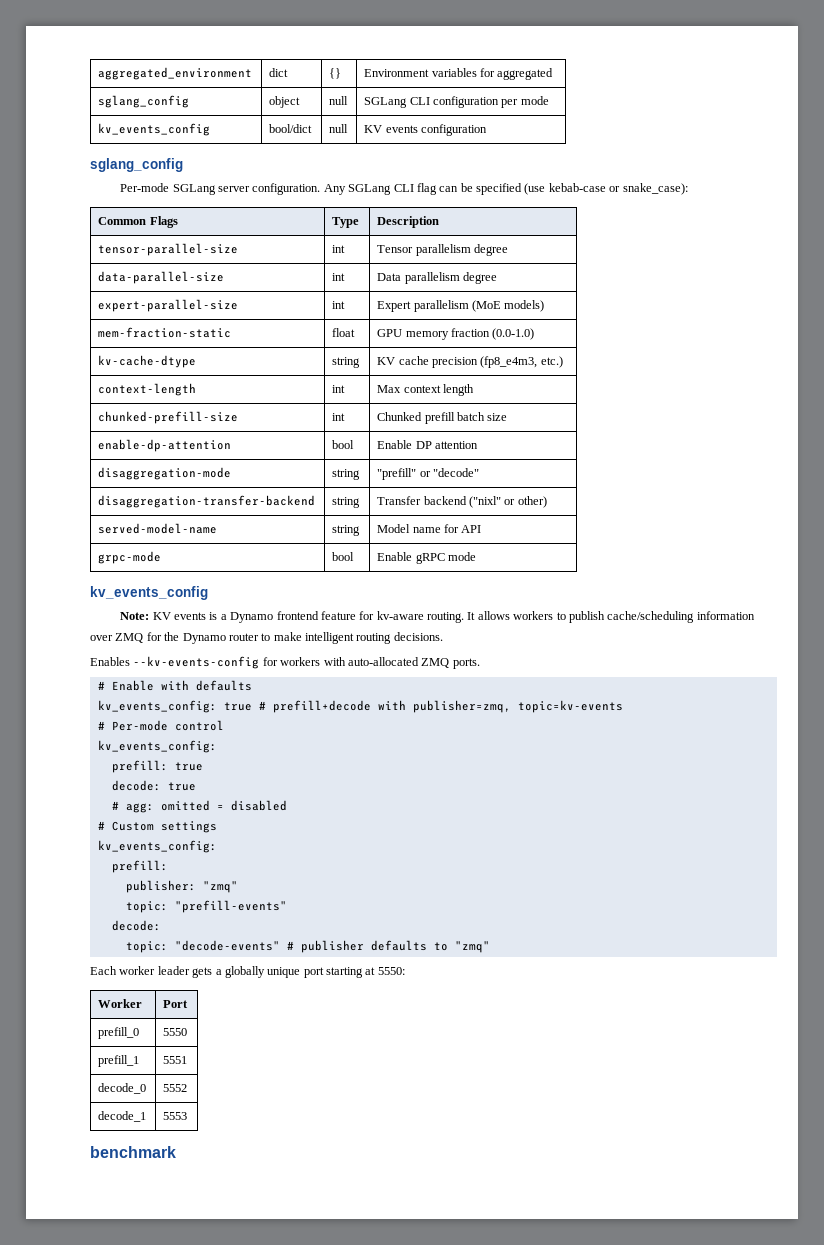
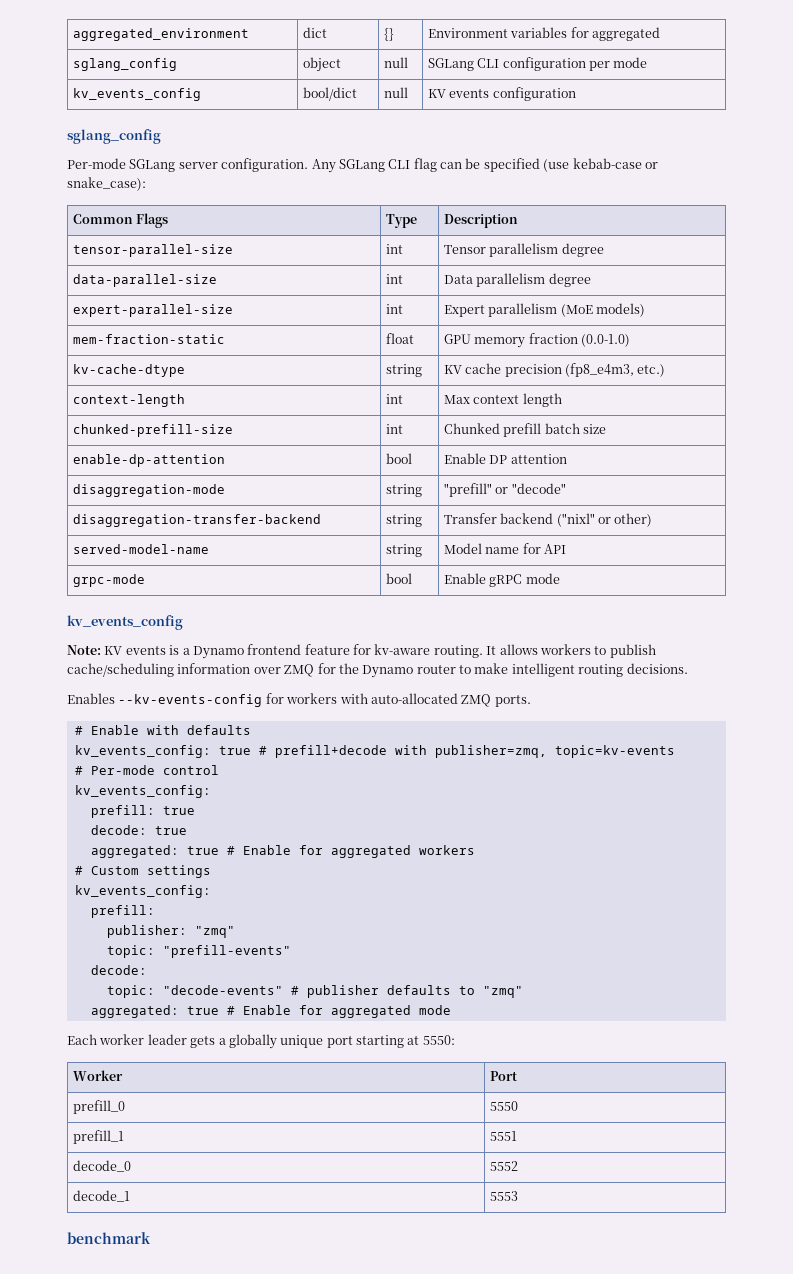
- # agg: omitted = disabled
+ aggregated: true # Enable for aggregated workers
+ aggregated: true # Enable for aggregated mode

